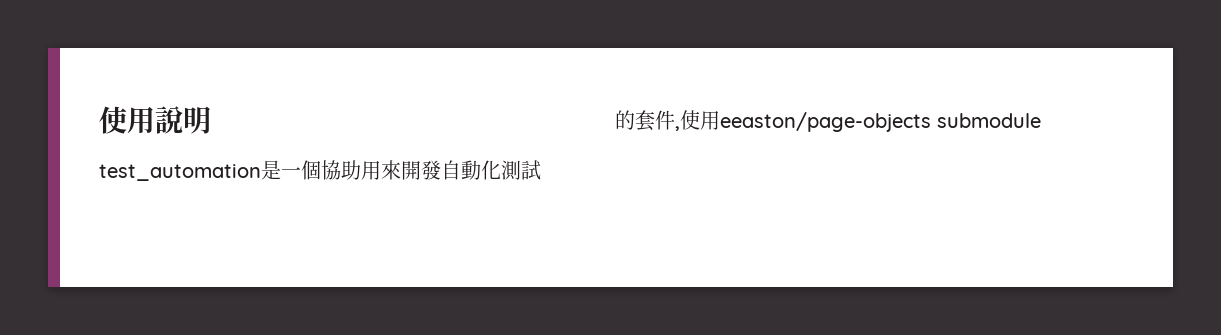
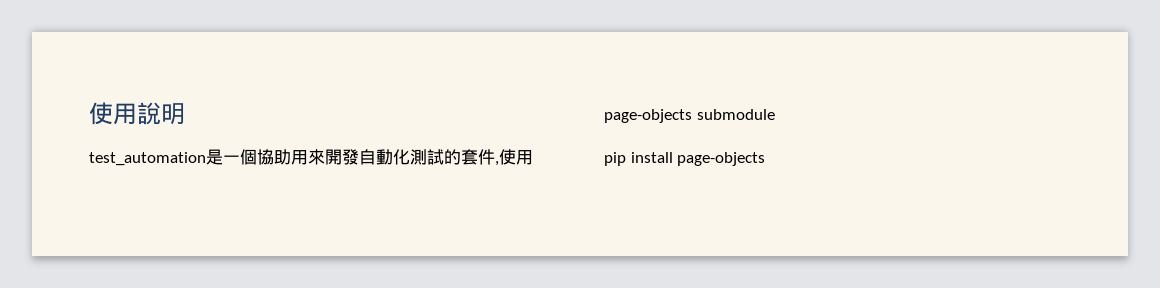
- test_automation是一個協助用來開發自動化測試的套件,使用eeaston/page-objects submodule
+ test_automation是一個協助用來開發自動化測試的套件,使用page-objects submodule
+ pip install page-objects

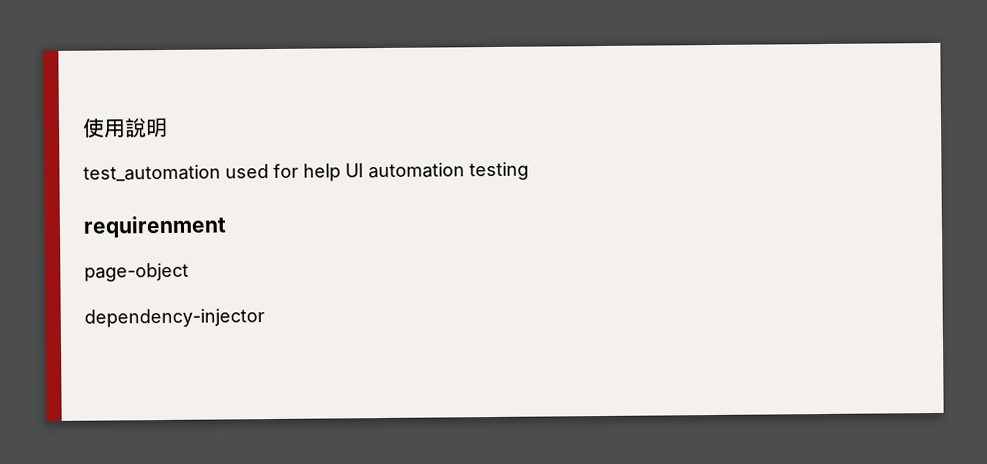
- test_automation是一個協助用來開發自動化測試的套件,使用page-objects submodule
- pip install page-objects
+ test_automation used for help UI automation testing
+ requirenment
+ page-object
+ dependency-injector

